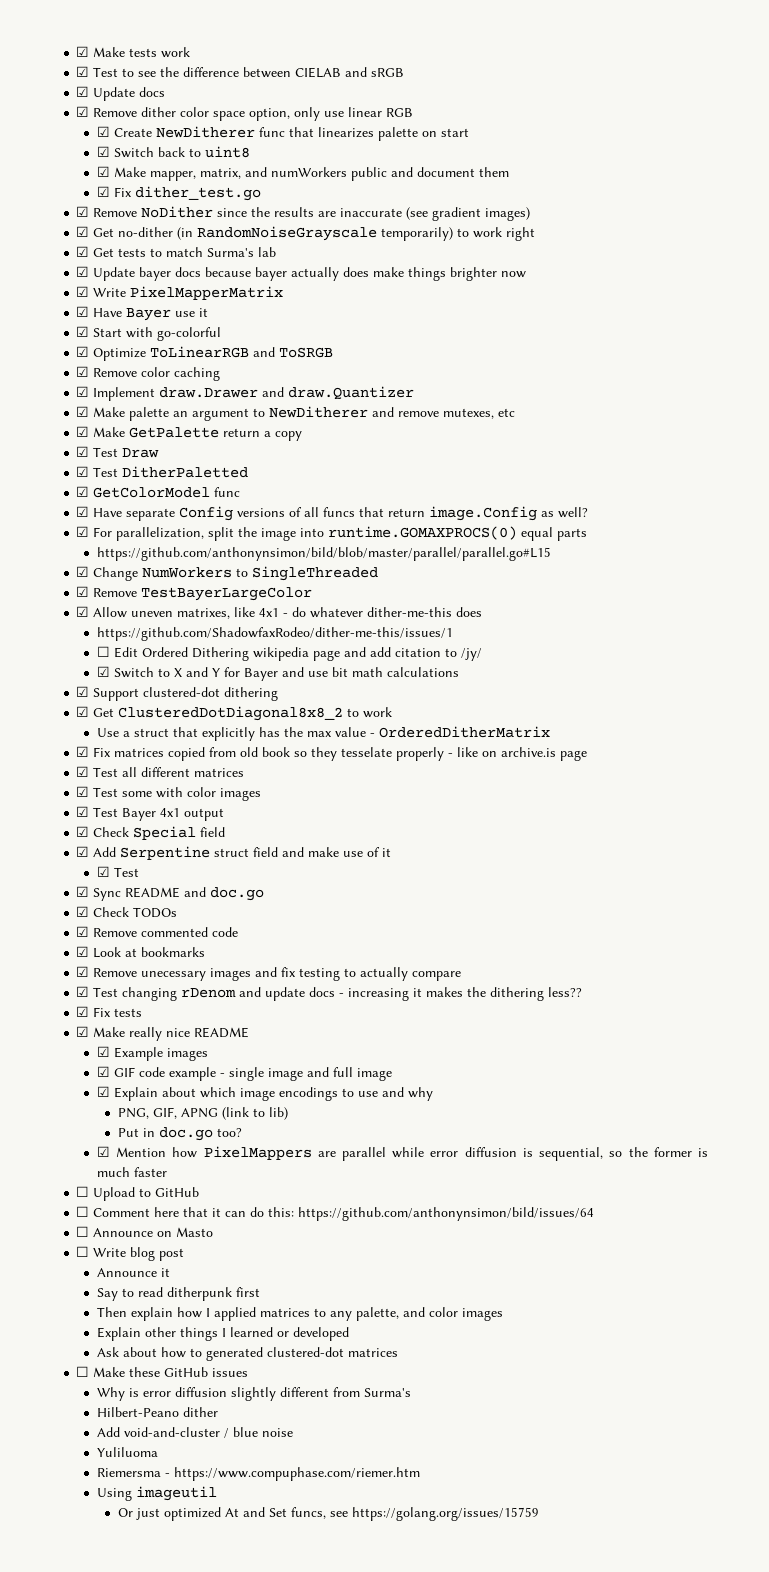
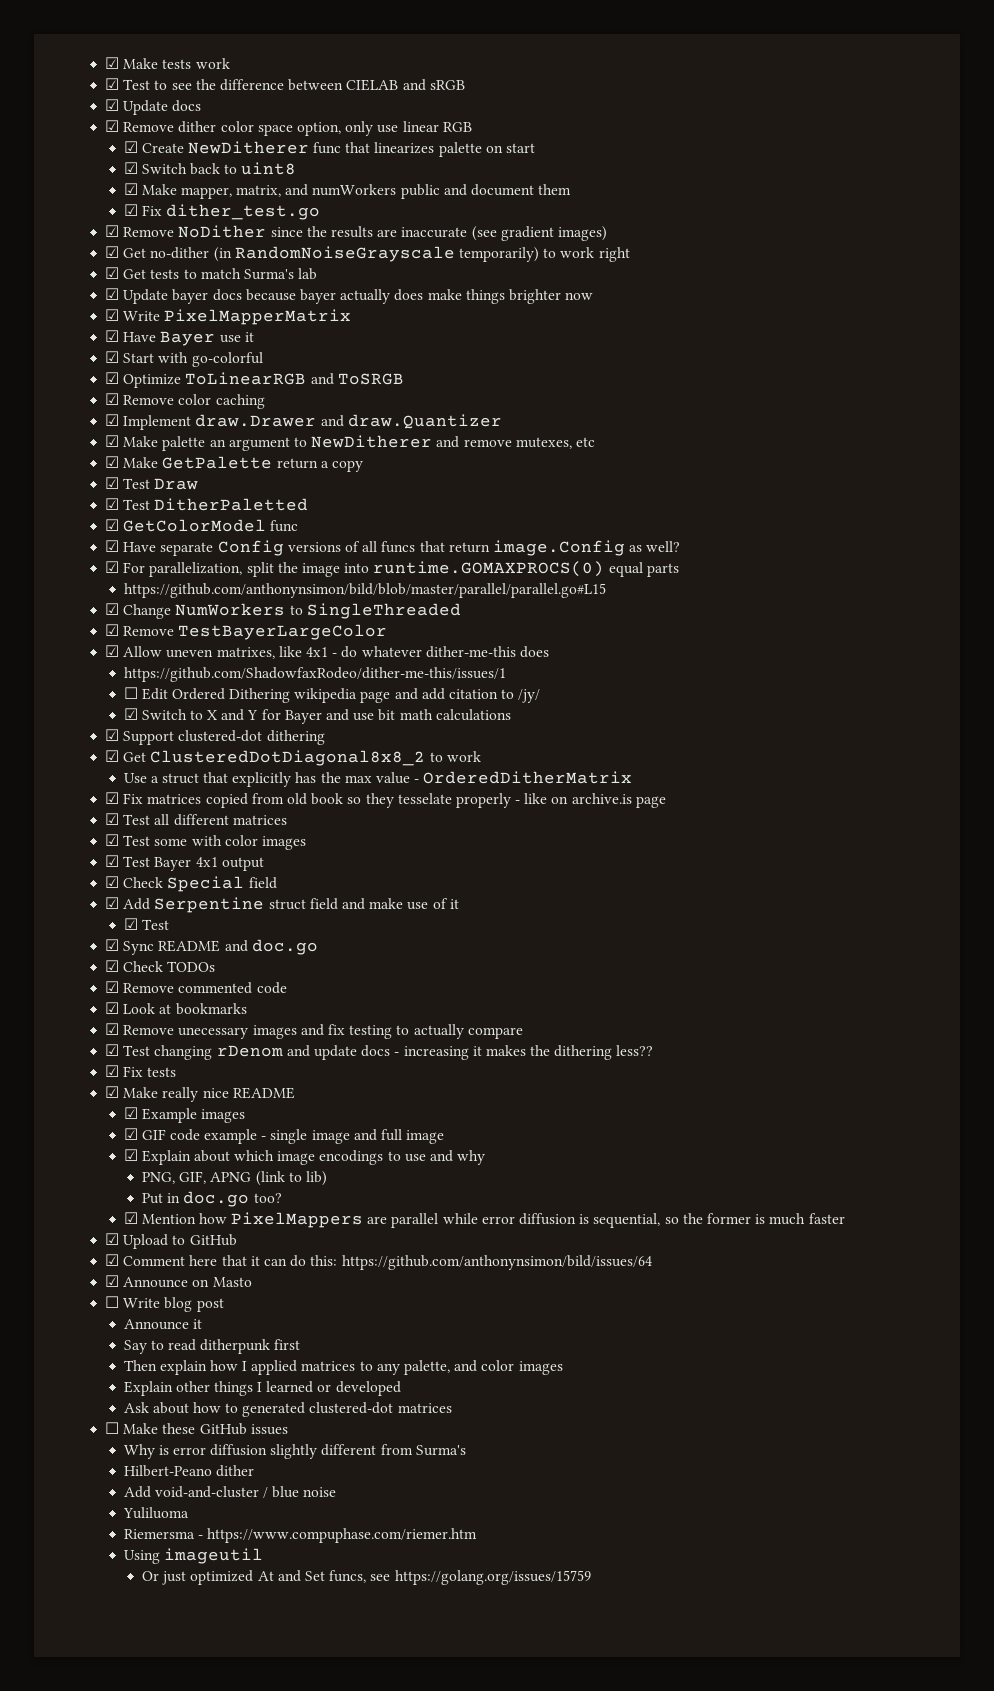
- ☐ Upload to GitHub
+ ☑ Upload to GitHub
- ☐ Comment here that it can do this: https://github.com/anthonynsimon/bild/issues/64
+ ☑ Comment here that it can do this: https://github.com/anthonynsimon/bild/issues/64
- ☐ Announce on Masto
+ ☑ Announce on Masto

